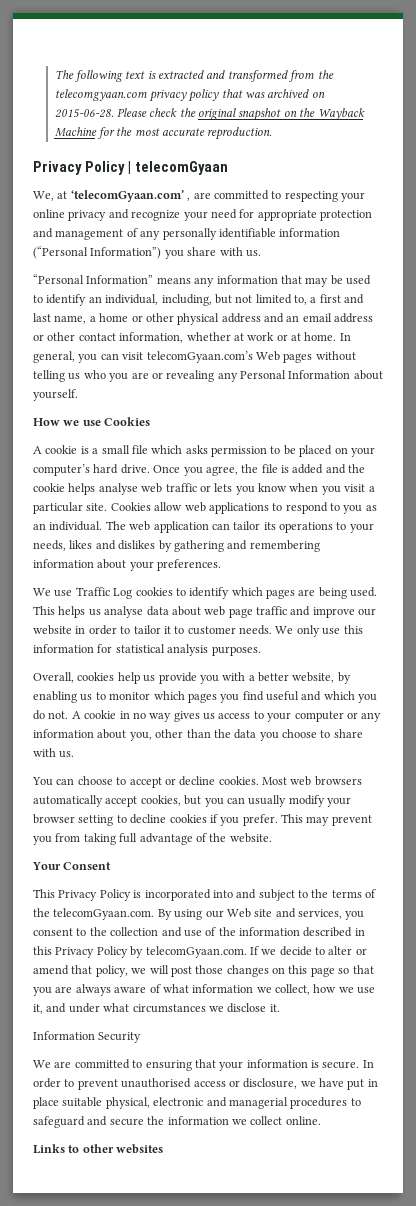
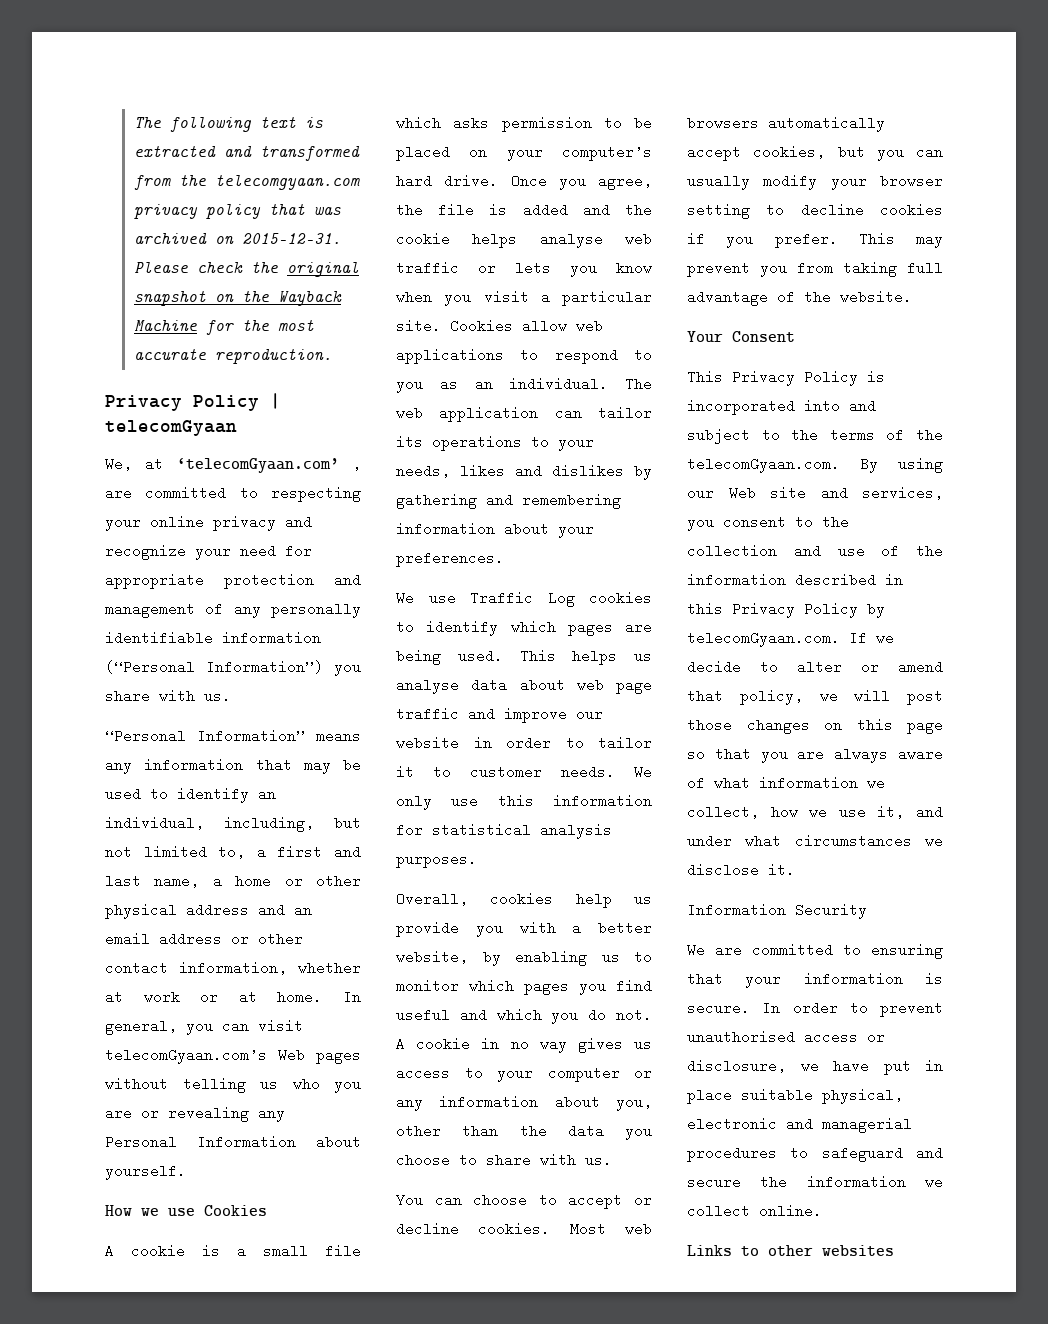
- The following text is extracted and transformed from the telecomgyaan.com privacy policy that was archived on 2015-06-28.
+ The following text is extracted and transformed from the telecomgyaan.com privacy policy that was archived on 2015-12-31.

